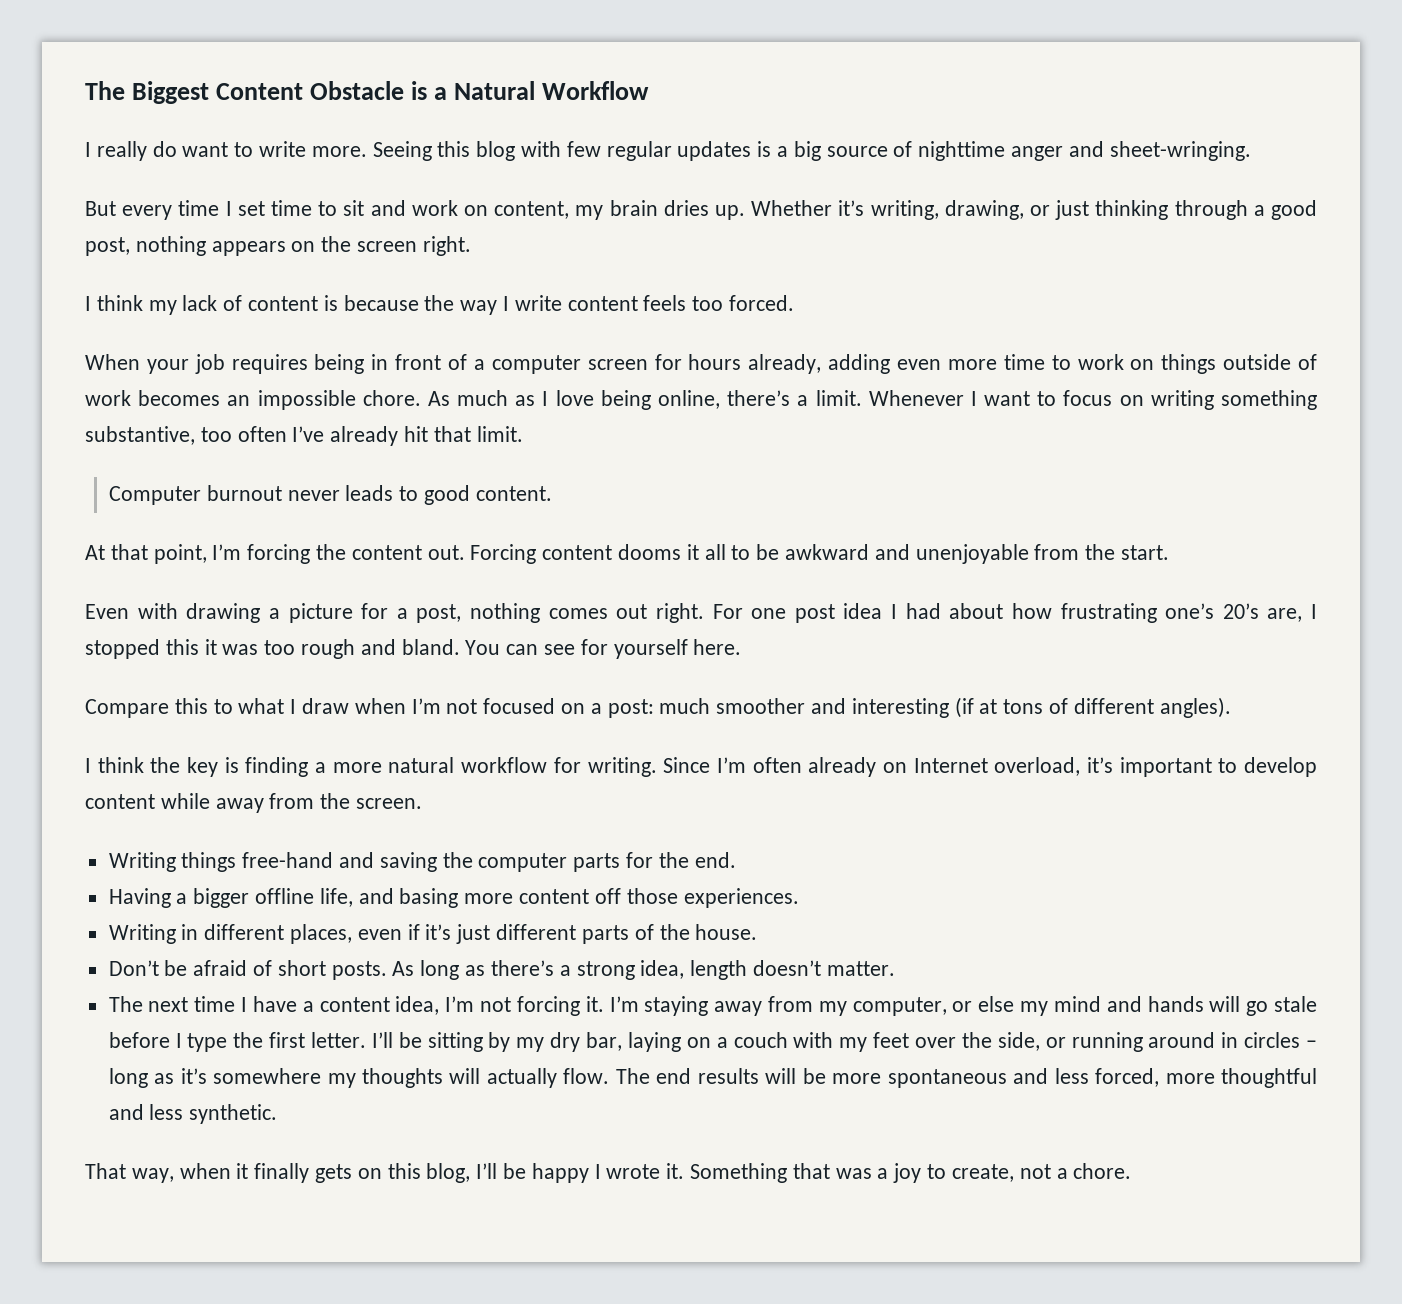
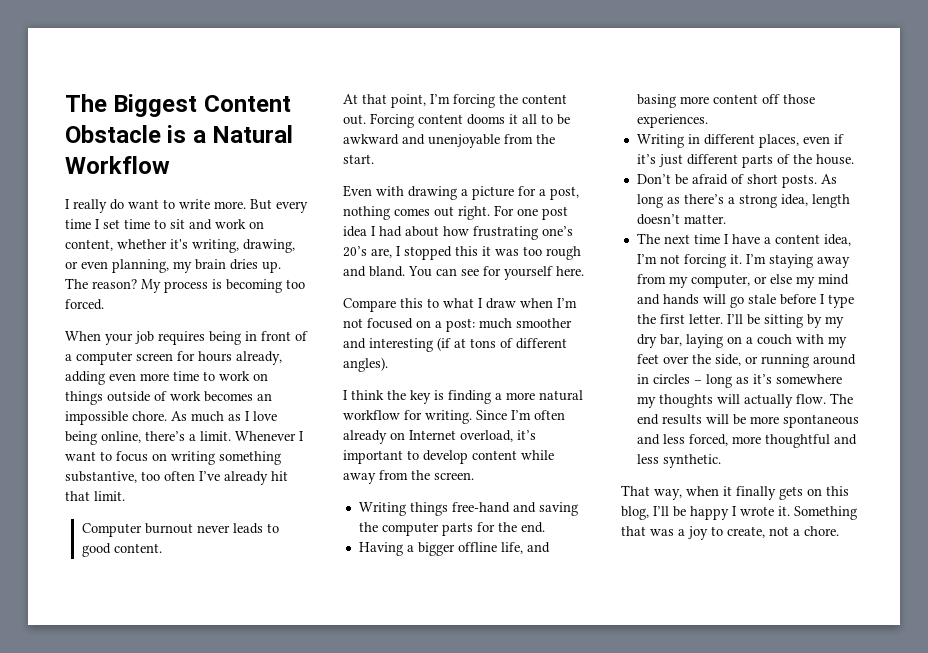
- I really do want to write more. Seeing this blog with few regular updates is a big source of nighttime anger and sheet-wringing.
- But every time I set time to sit and work on content, my brain dries up. Whether it’s writing, drawing, or just thinking through a good post, nothing appears on the screen right.
- I think my lack of content is because the way I write content feels too forced.
+ I really do want to write more. But every time I set time to sit and work on content, whether it's writing, drawing, or even planning, my brain dries up. The reason? My process is becoming too forced.

